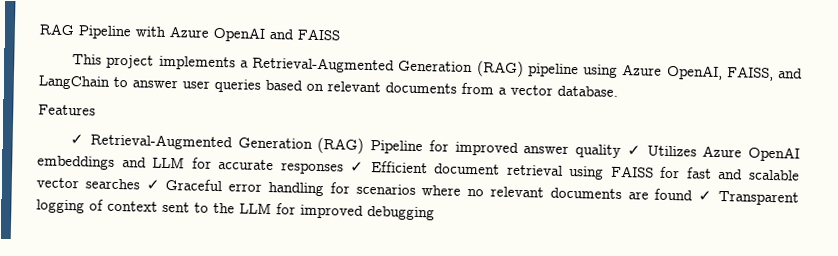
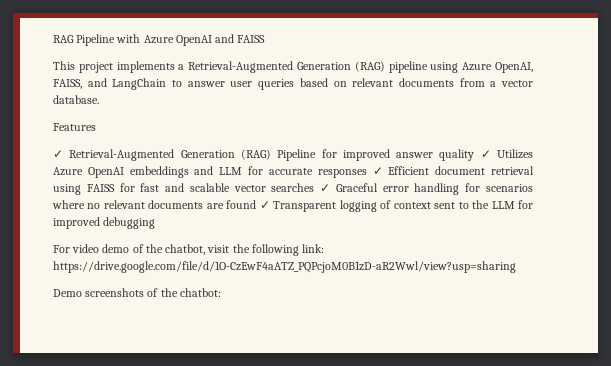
+ For video demo of the chatbot, visit the following link: https://drive.google.com/file/d/1O-CzEwF4aATZ_PQPcjoM0B1zD-aR2Wwl/view?usp=sharing
+ Demo screenshots of the chatbot:

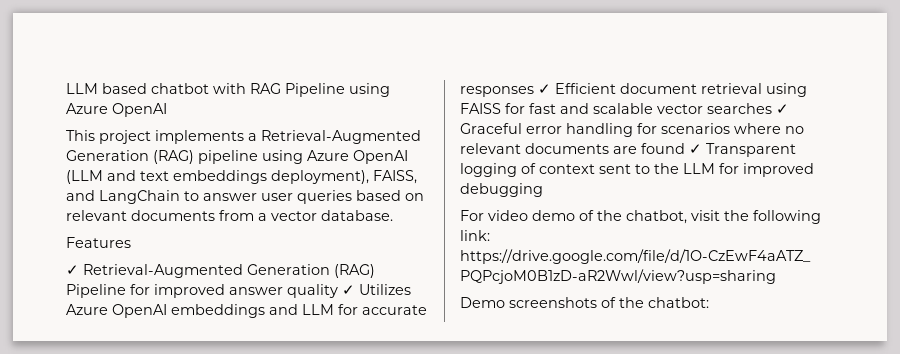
- RAG Pipeline with Azure OpenAI and FAISS
+ LLM based chatbot with RAG Pipeline using Azure OpenAI
- This project implements a Retrieval-Augmented Generation (RAG) pipeline using Azure OpenAI, FAISS, and LangChain to answer user queries based on relevant documents from a vector database.
+ This project implements a Retrieval-Augmented Generation (RAG) pipeline using Azure OpenAI (LLM and text embeddings deployment), FAISS, and LangChain to answer user queries based on relevant documents from a vector database.

